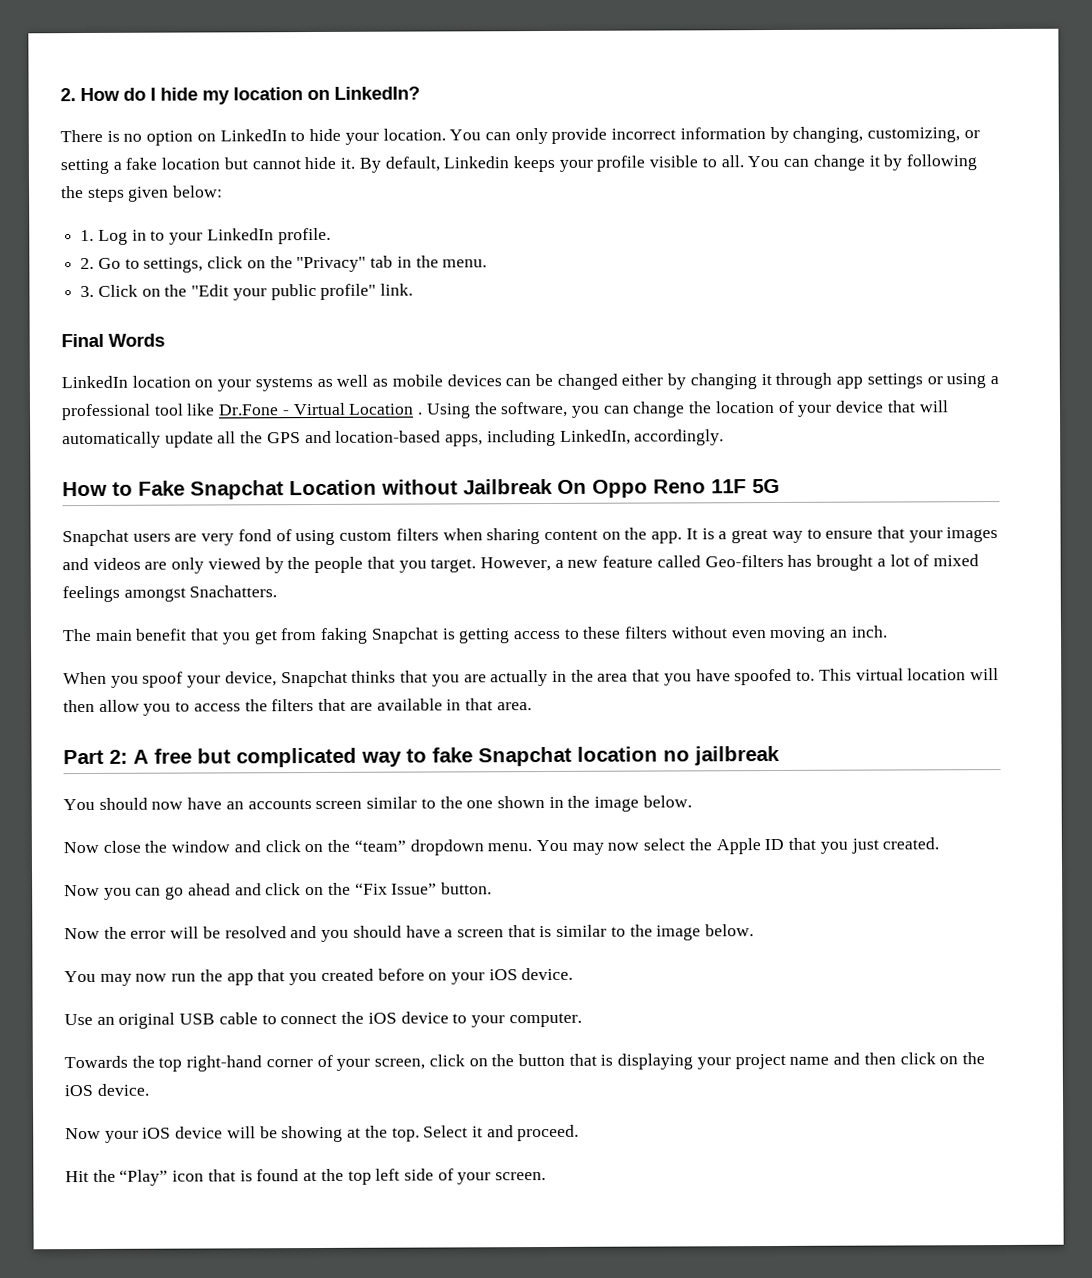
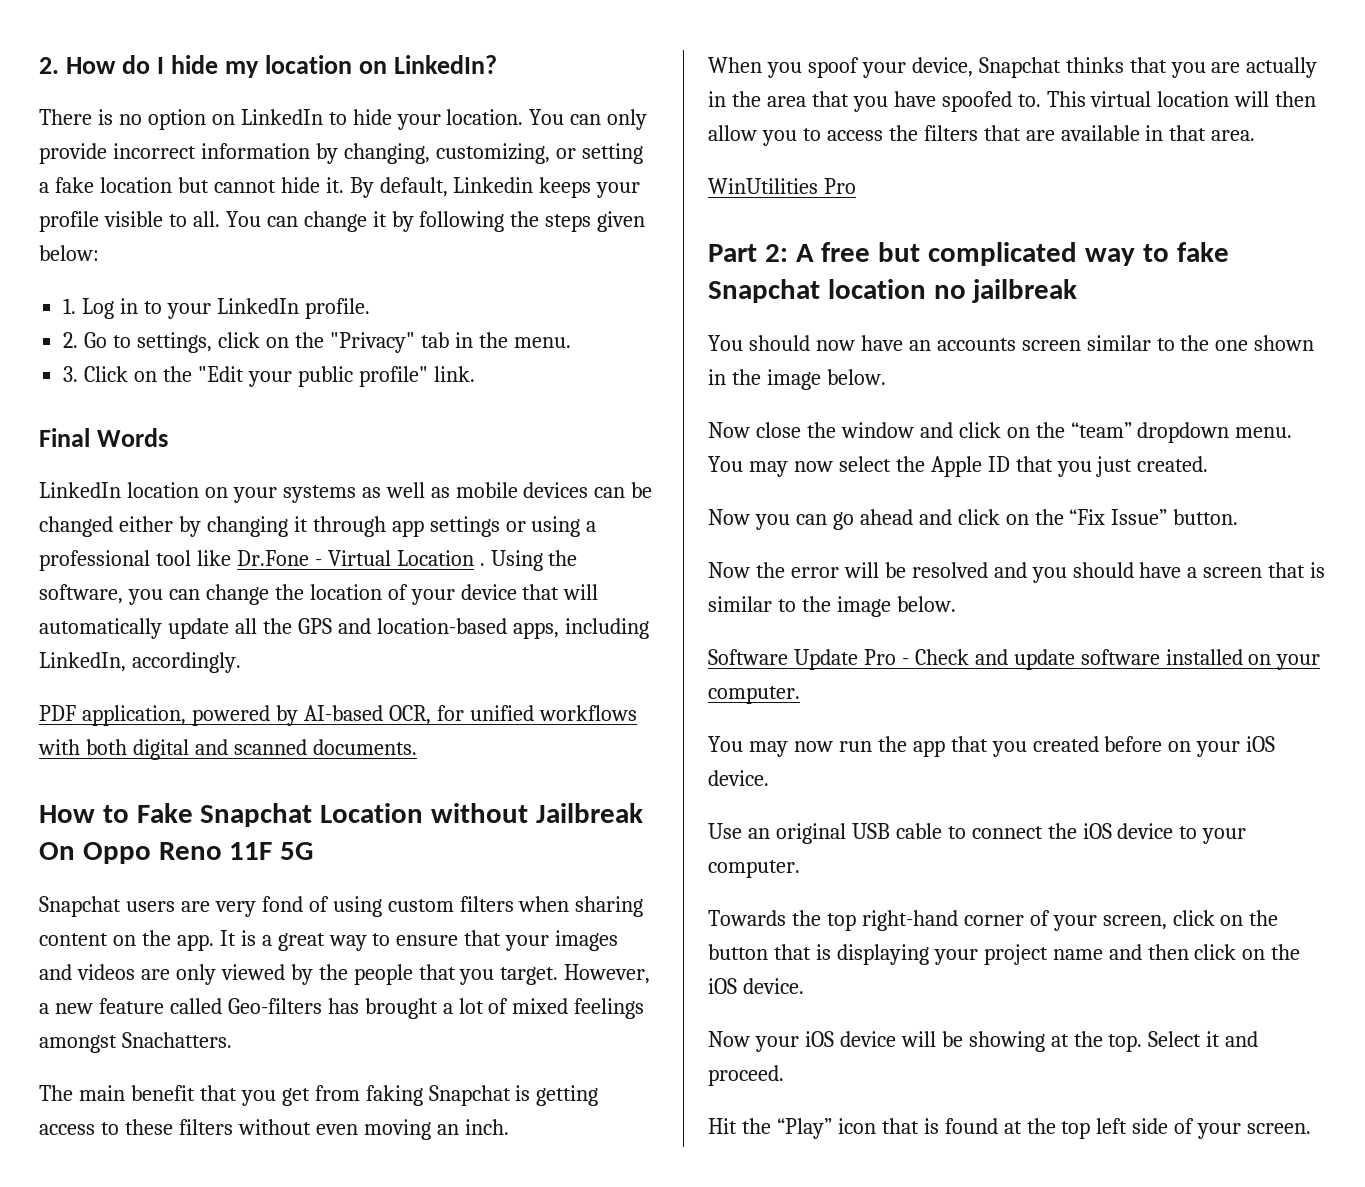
+ PDF application, powered by AI-based OCR, for unified workflows with both digital and scanned documents.
+ WinUtilities Pro
+ Software Update Pro - Check and update software installed on your computer.

